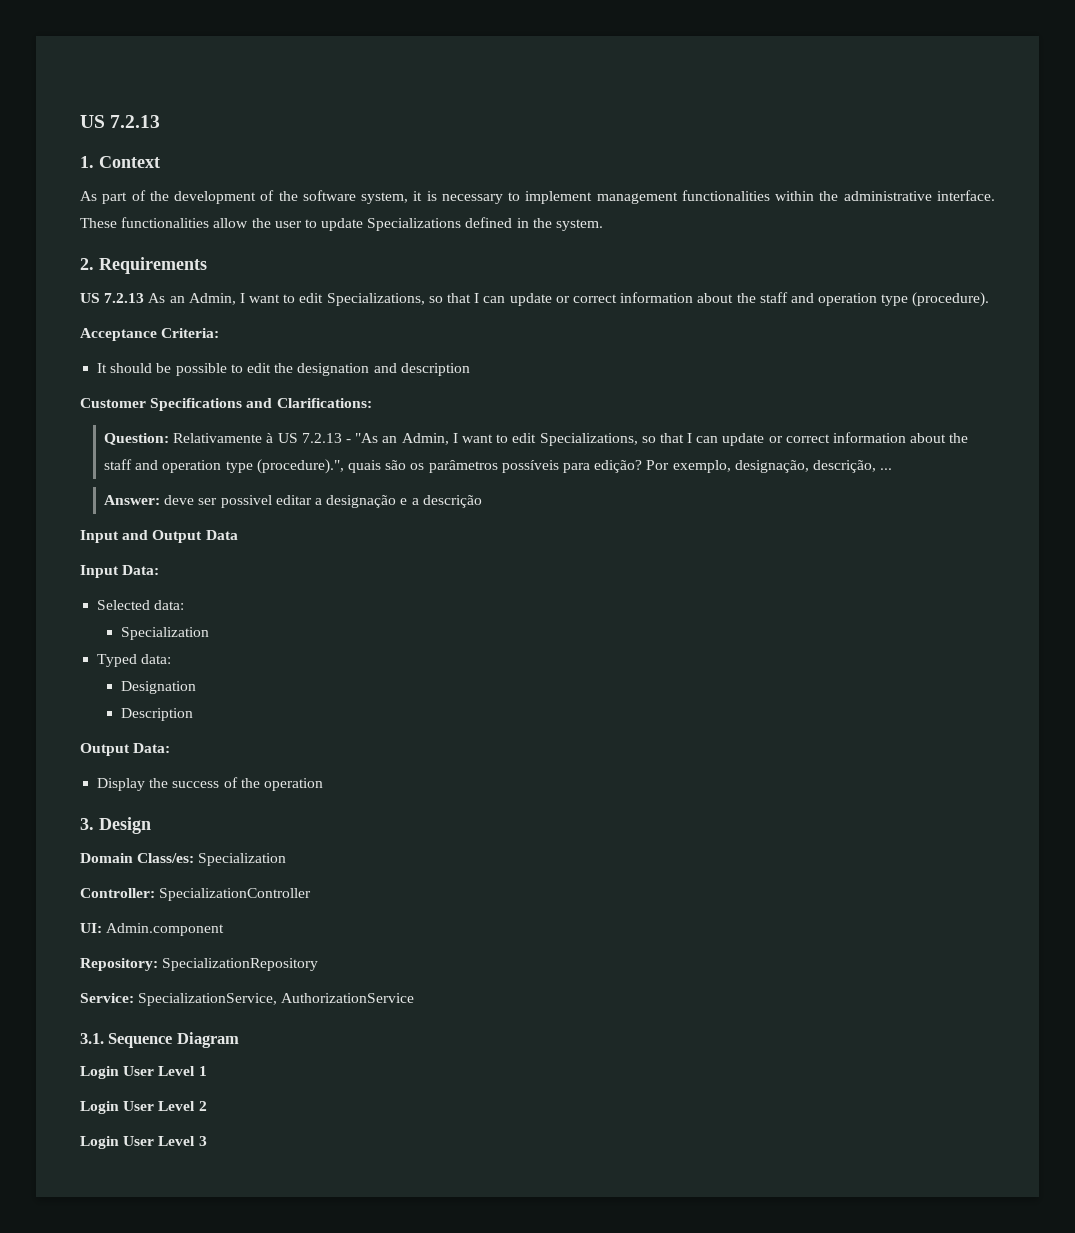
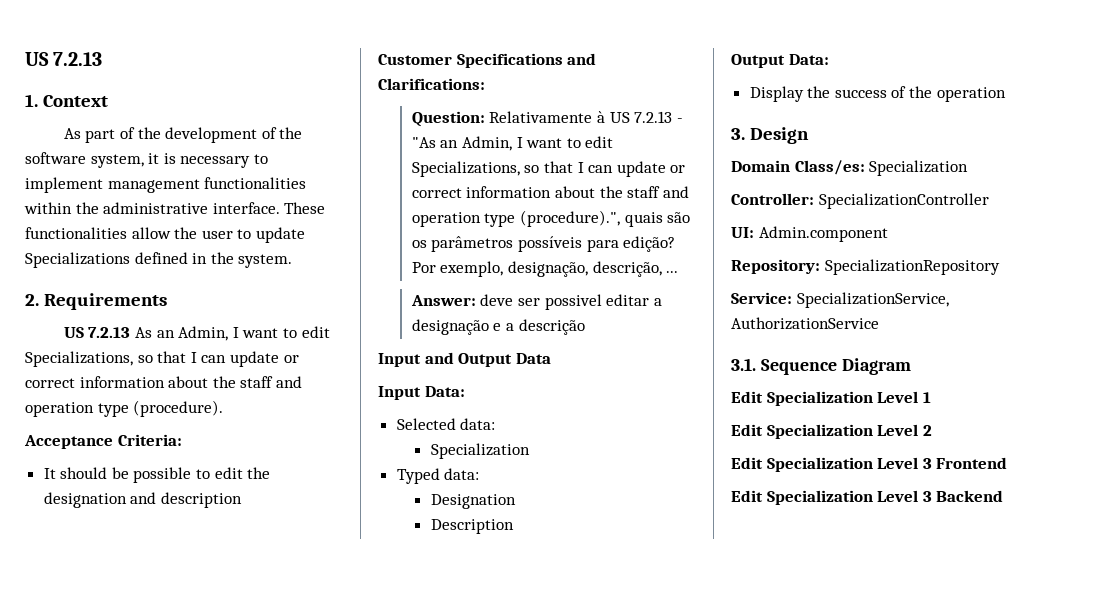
- Login User Level 1
+ Edit Specialization Level 1
- Login User Level 2
+ Edit Specialization Level 2
- Login User Level 3
+ Edit Specialization Level 3 Frontend
+ Edit Specialization Level 3 Backend

